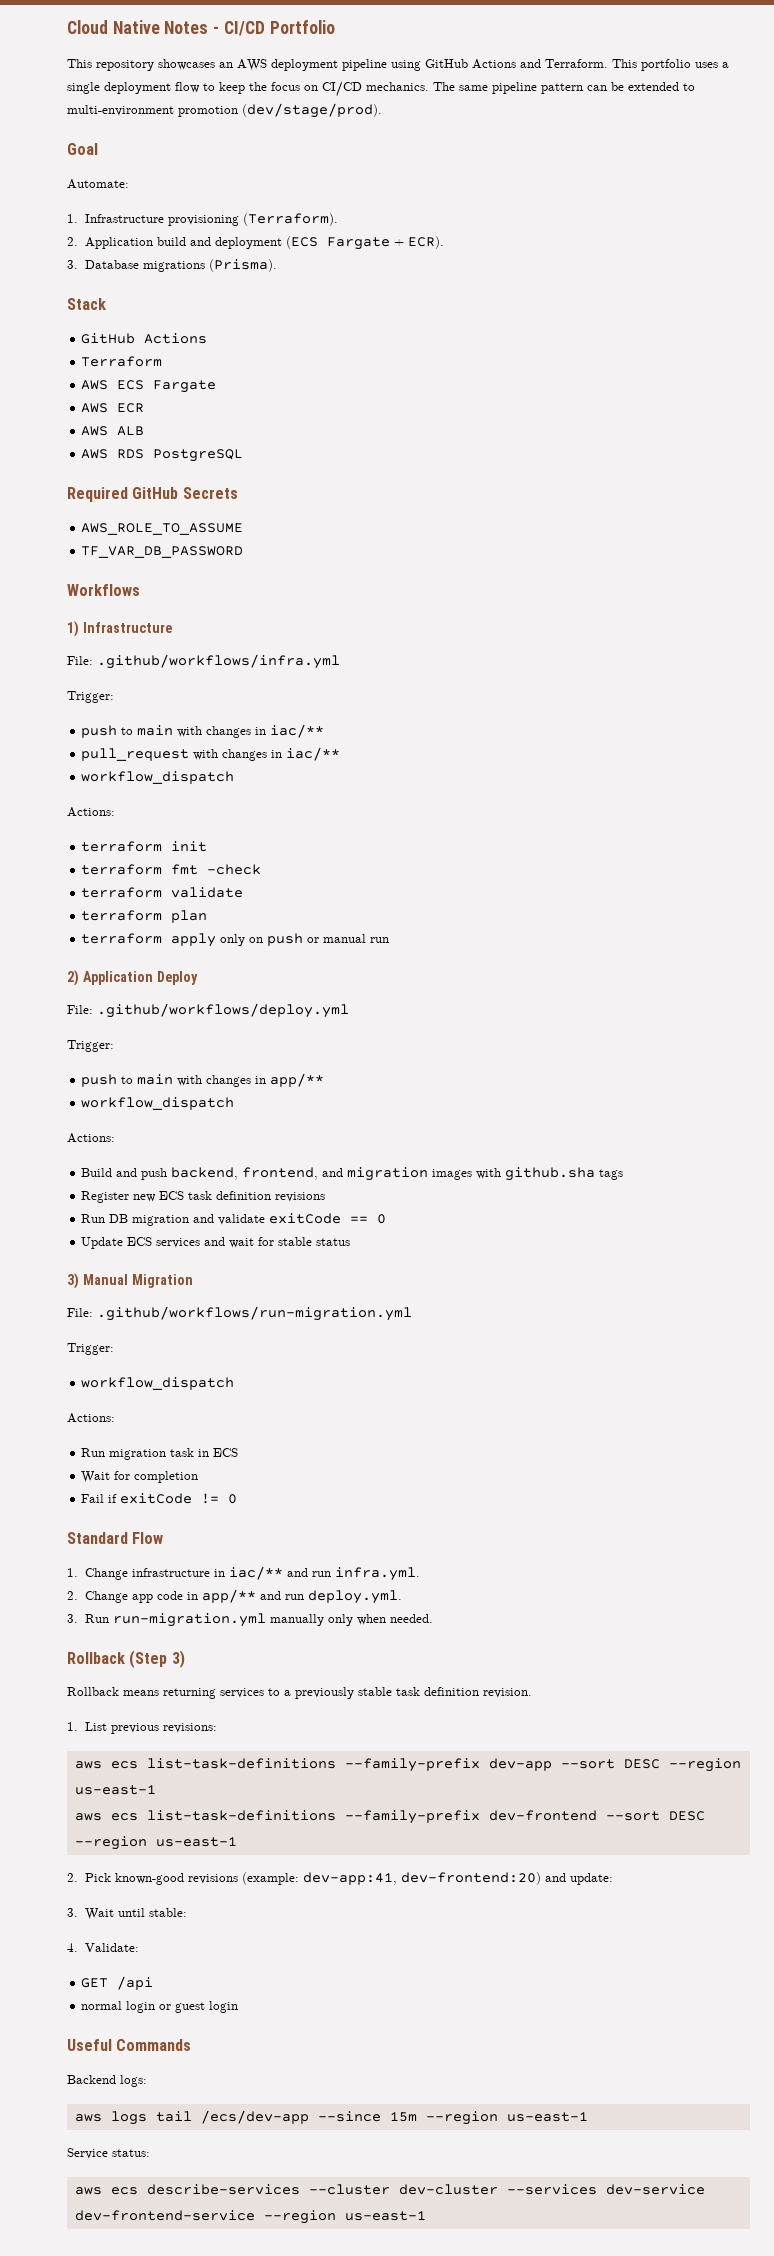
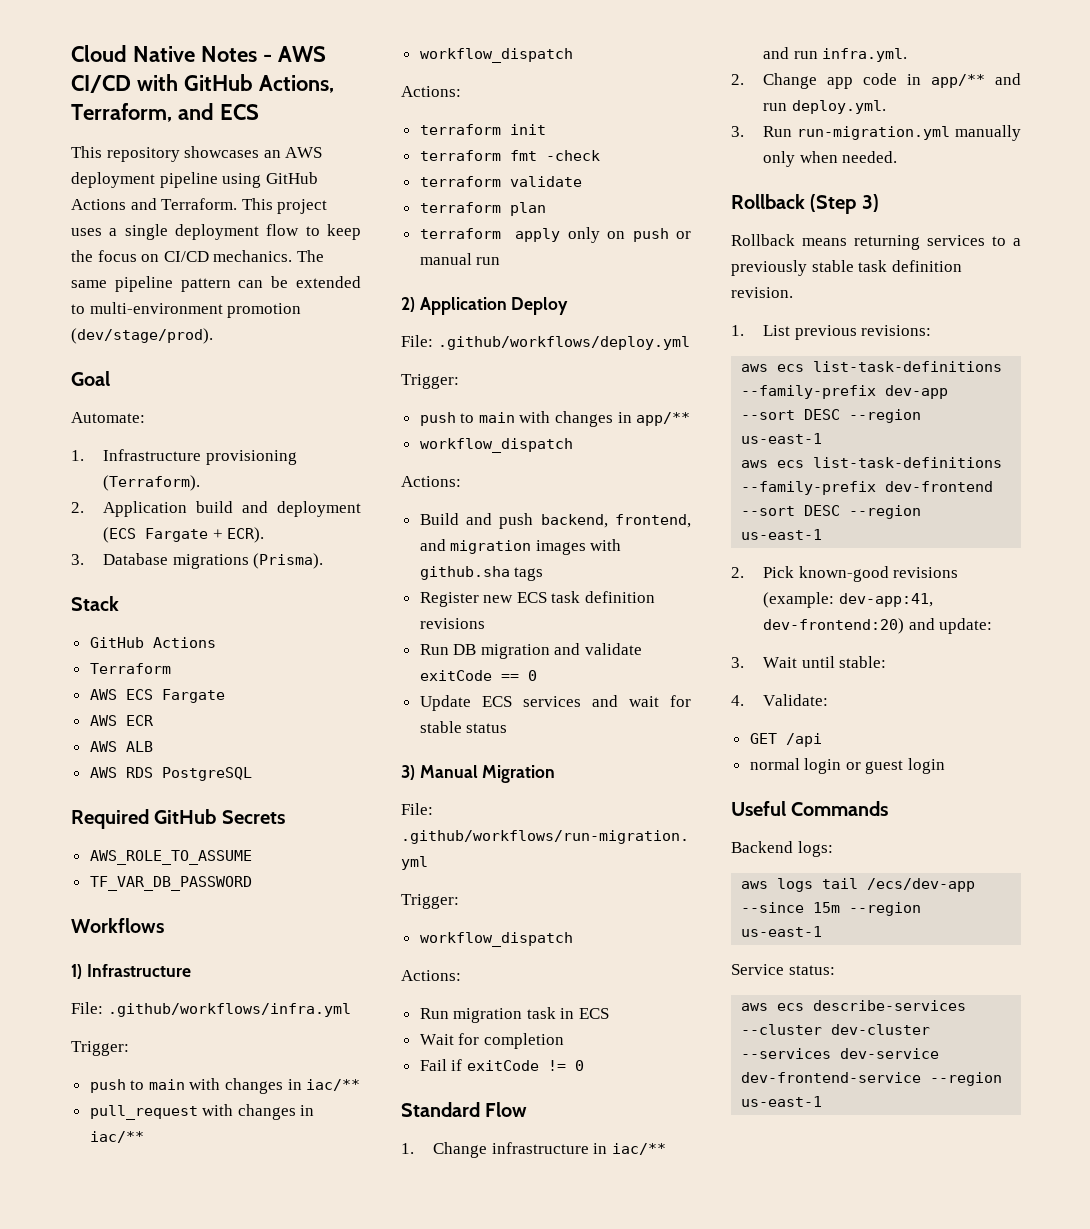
- Cloud Native Notes - CI/CD Portfolio
+ Cloud Native Notes - AWS CI/CD with GitHub Actions, Terraform, and ECS
- This portfolio uses a single deployment flow to keep the focus on CI/CD mechanics.
+ This project uses a single deployment flow to keep the focus on CI/CD mechanics.

